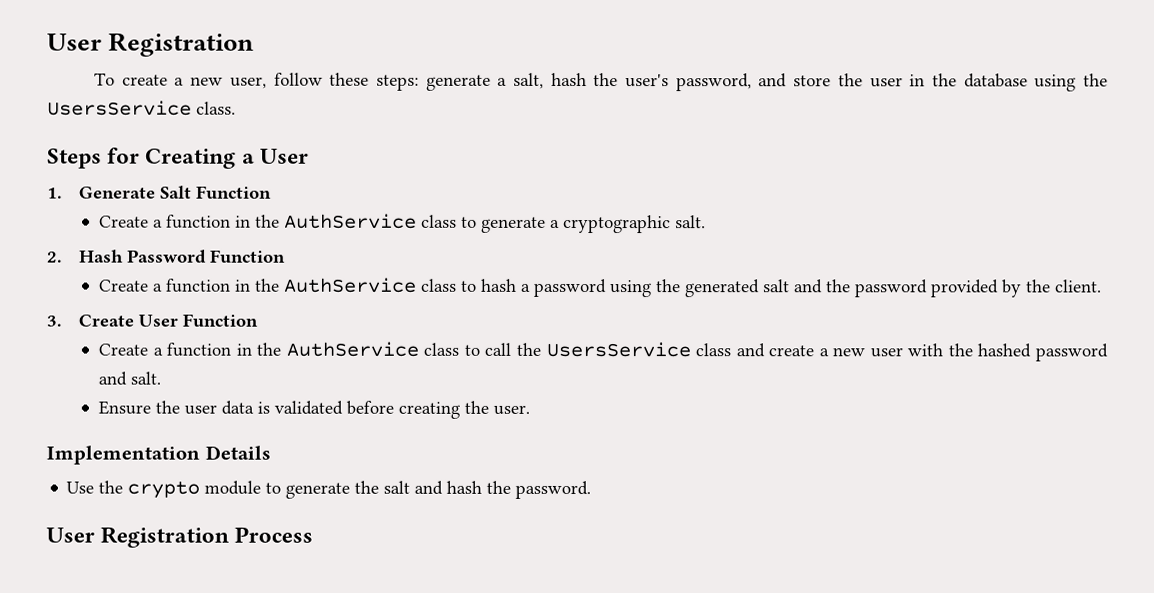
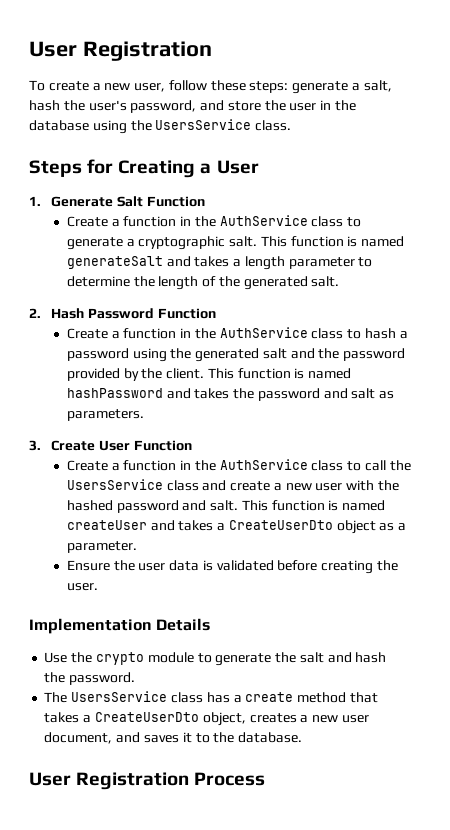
+ This function is named generateSalt and takes a length parameter to determine the length of the generated salt.
+ This function is named hashPassword and takes the password and salt as parameters.
+ This function is named createUser and takes a CreateUserDto object as a parameter.
+ The UsersService class has a create method that takes a CreateUserDto object, creates a new user document, and saves it to the database.

